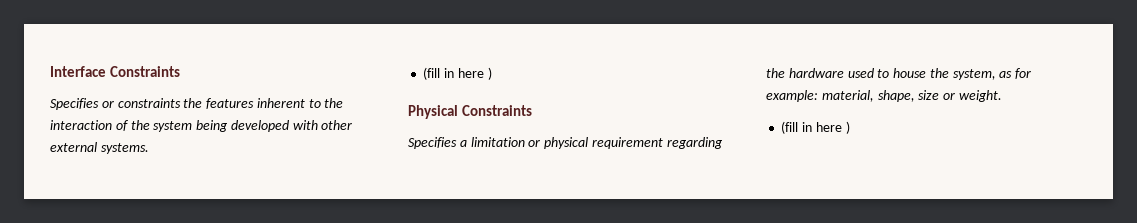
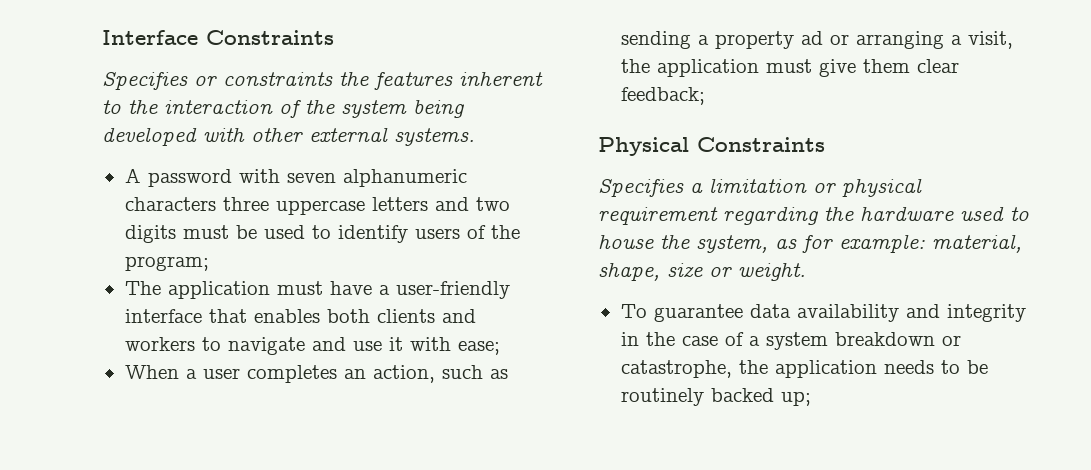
  Specifies or constraints the features inherent to the interaction of the system being developed with other external systems.
- (fill in here )
+ A password with seven alphanumeric characters three uppercase letters and two digits must be used to identify users of the program;
+ The application must have a user-friendly interface that enables both clients and workers to navigate and use it with ease;
+ When a user completes an action, such as sending a property ad or arranging a visit, the application must give them clear feedback;
  Specifies a limitation or physical requirement regarding the hardware used to house the system, as for example: material, shape, size or weight.
- (fill in here )
+ To guarantee data availability and integrity in the case of a system breakdown or catastrophe, the application needs to be routinely backed up;

